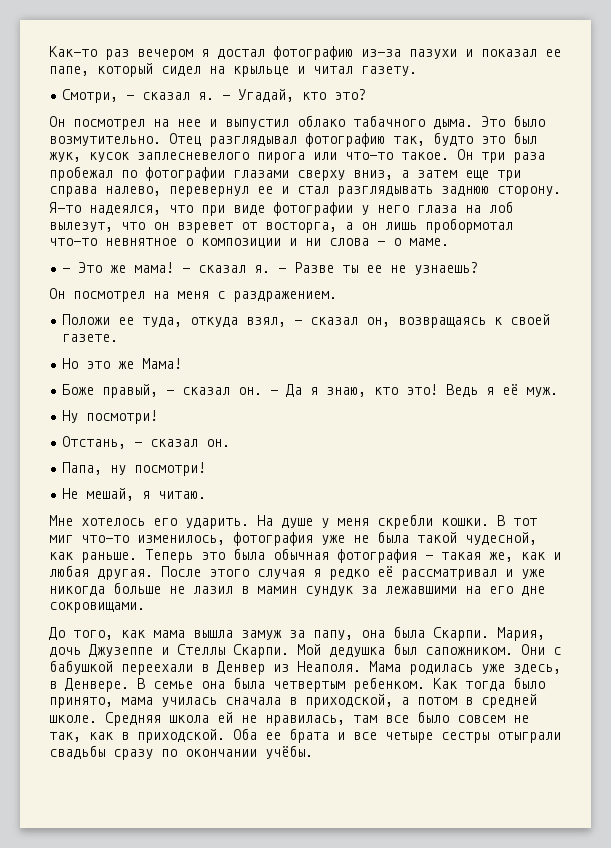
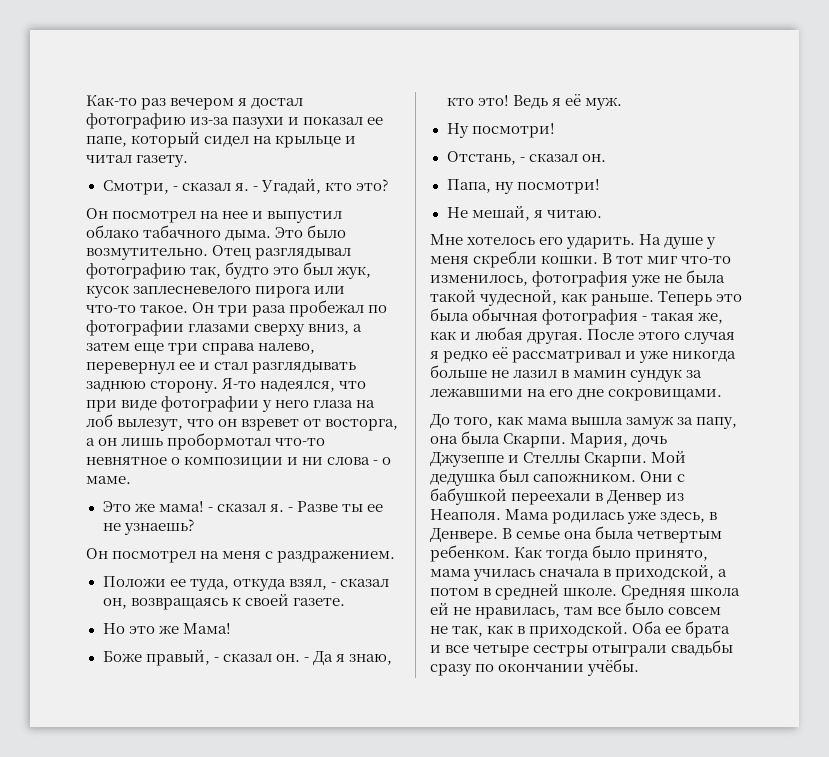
- - Это же мама!
+ Это же мама!

